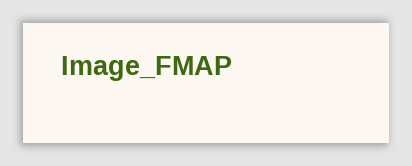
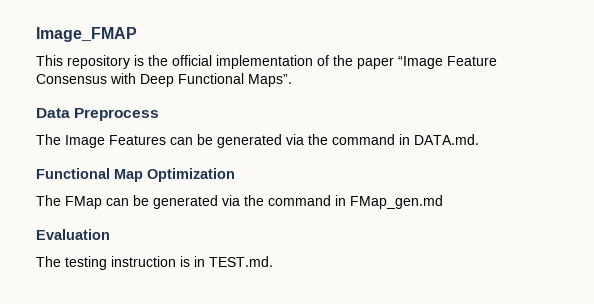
+ This repository is the official implementation of the paper “Image Feature Consensus with Deep Functional Maps”.
+ Data Preprocess
+ The Image Features can be generated via the command in DATA.md.
+ Functional Map Optimization
+ The FMap can be generated via the command in FMap_gen.md
+ Evaluation
+ The testing instruction is in TEST.md.

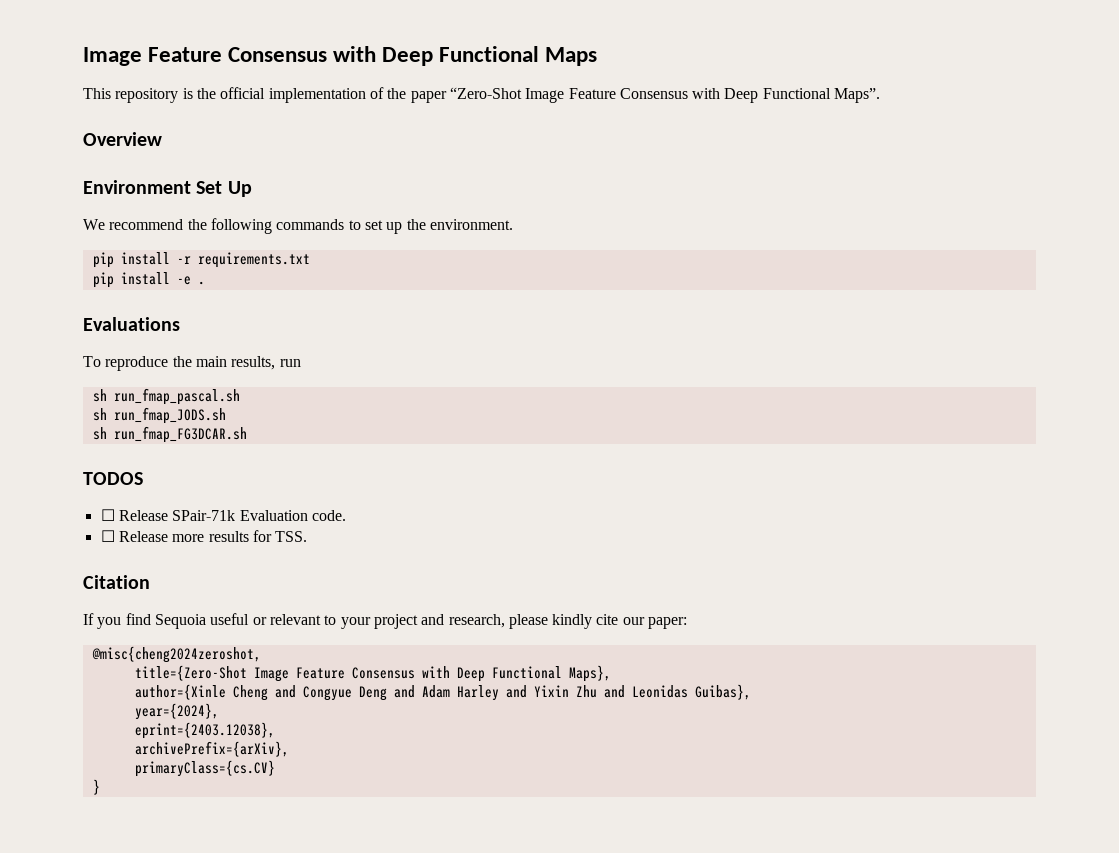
- Image_FMAP
+ Image Feature Consensus with Deep Functional Maps
- This repository is the official implementation of the paper “Image Feature Consensus with Deep Functional Maps”.
+ This repository is the official implementation of the paper “Zero-Shot Image Feature Consensus with Deep Functional Maps”.
- Data Preprocess
- The Image Features can be generated via the command in DATA.md.
- Functional Map Optimization
- The FMap can be generated via the command in FMap_gen.md
- Evaluation
- The testing instruction is in TEST.md.
+ Overview
+ Environment Set Up
+ We recommend the following commands to set up the environment.
+ pip install -r requirements.txt
+ pip install -e .
+ Evaluations
+ To reproduce the main results, run
+ sh run_fmap_pascal.sh
+ sh run_fmap_JODS.sh
+ sh run_fmap_FG3DCAR.sh
+ TODOS
+ ☐ Release SPair-71k Evaluation code.
+ ☐ Release more results for TSS.
+ Citation
+ If you find Sequoia useful or relevant to your project and research, please kindly cite our paper:
+ @misc{cheng2024zeroshot,
+ title={Zero-Shot Image Feature Consensus with Deep Functional Maps},
+ author={Xinle Cheng and Congyue Deng and Adam Harley and Yixin Zhu and Leonidas Guibas},
+ year={2024},
+ eprint={2403.12038},
+ archivePrefix={arXiv},
+ primaryClass={cs.CV}
+ }

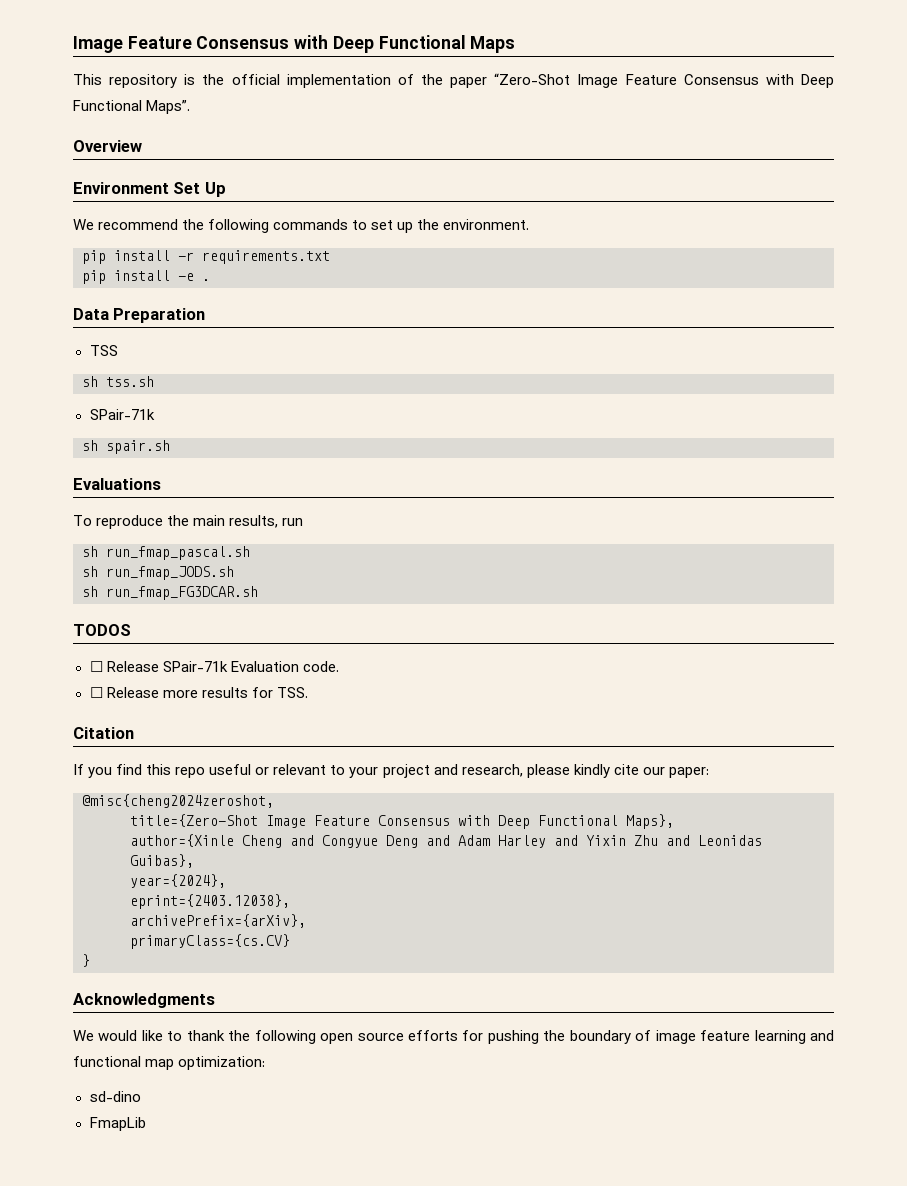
+ Data Preparation
+ TSS
+ sh tss.sh
+ SPair-71k
+ sh spair.sh
- If you find Sequoia useful or relevant to your project and research, please kindly cite our paper:
+ If you find this repo useful or relevant to your project and research, please kindly cite our paper:
+ Acknowledgments
+ We would like to thank the following open source efforts for pushing the boundary of image feature learning and functional map optimization:
+ sd-dino
+ FmapLib

